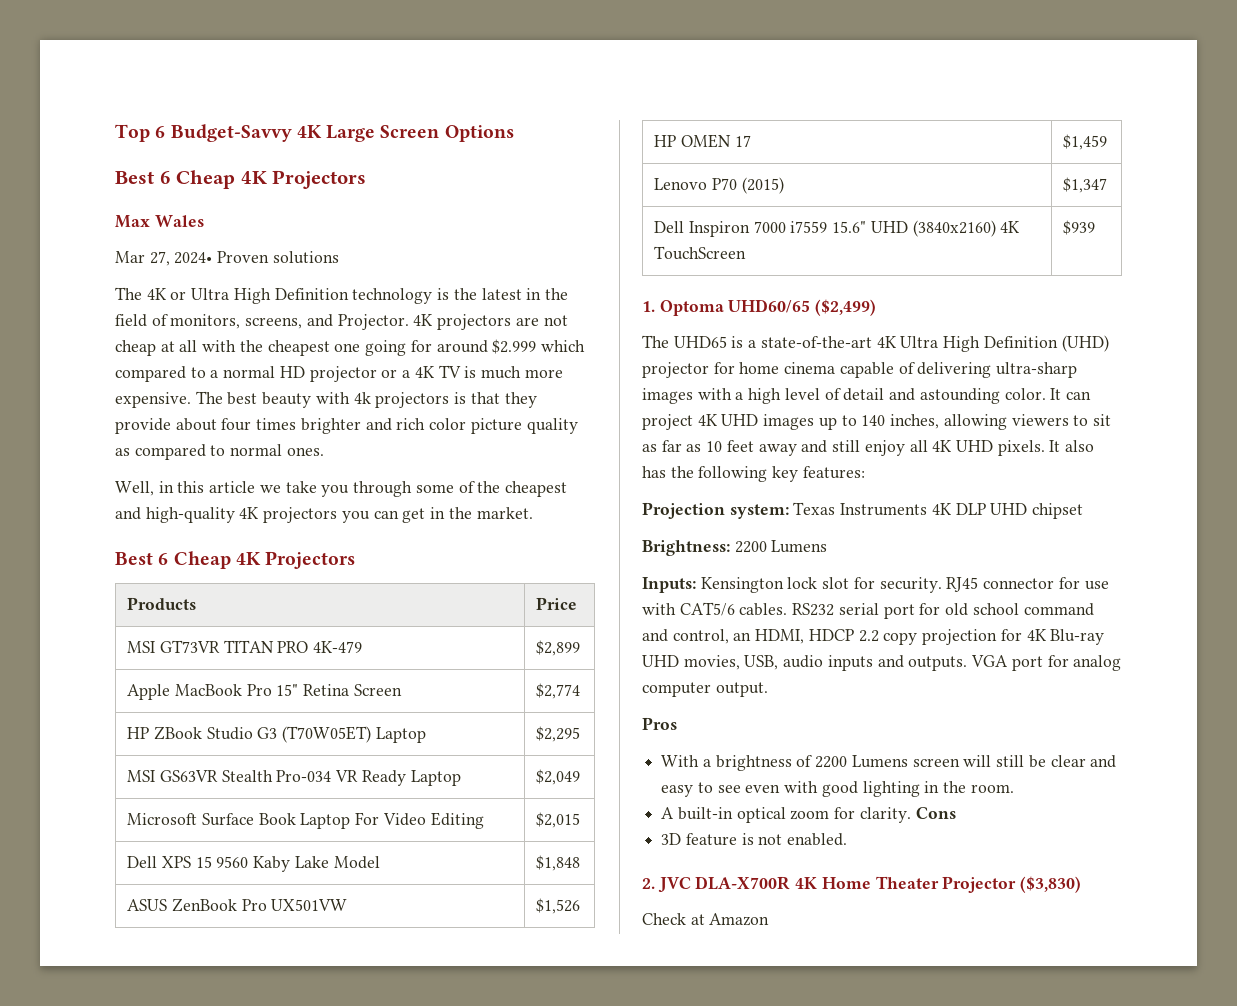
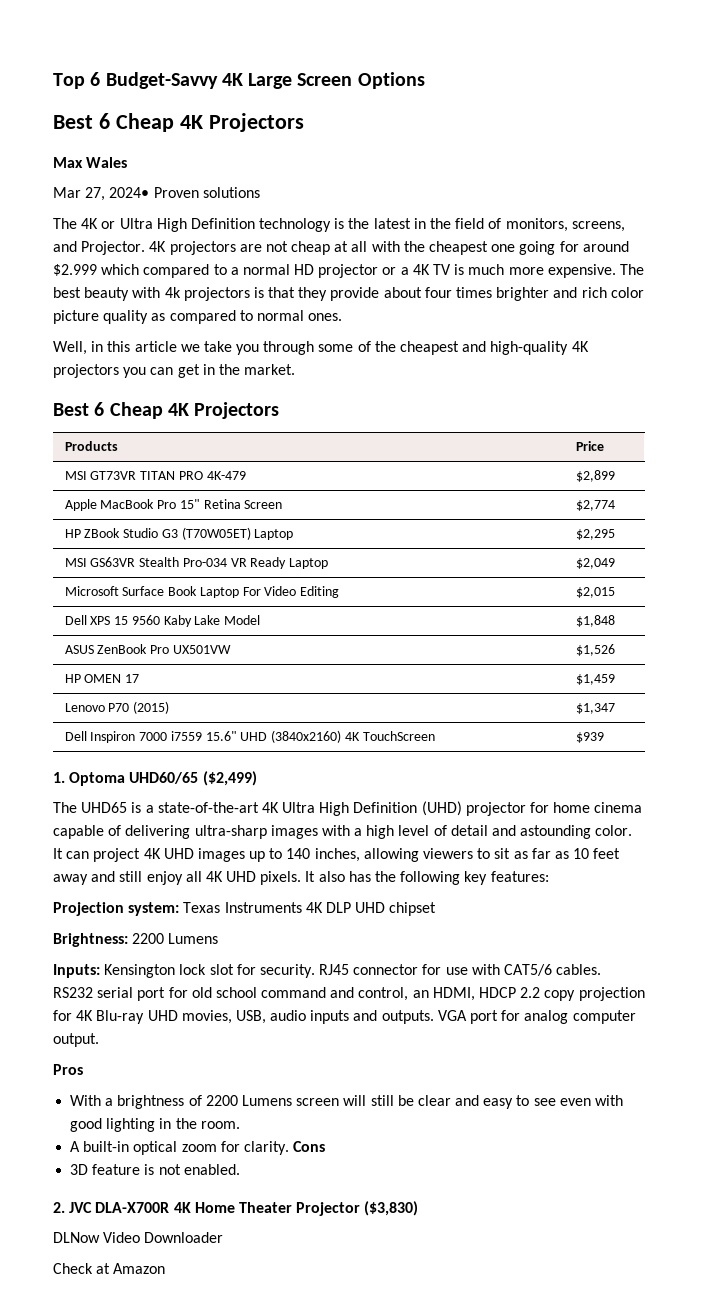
+ DLNow Video Downloader

